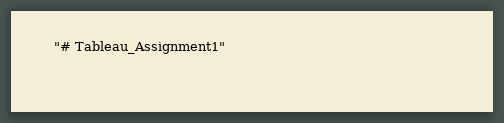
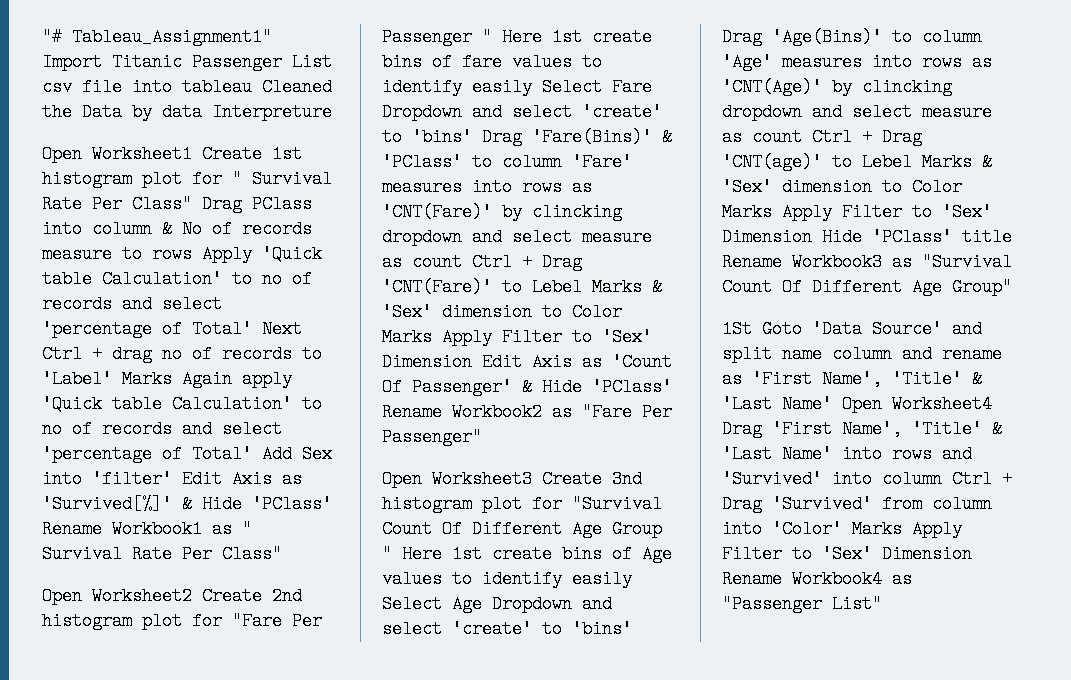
- "# Tableau_Assignment1"
+ "# Tableau_Assignment1" Import Titanic Passenger List csv file into tableau Cleaned the Data by data Interpreture
+ Open Worksheet1 Create 1st histogram plot for " Survival Rate Per Class" Drag PClass into column & No of records measure to rows Apply 'Quick table Calculation' to no of records and select 'percentage of Total' Next Ctrl + drag no of records to 'Label' Marks Again apply 'Quick table Calculation' to no of records and select 'percentage of Total' Add Sex into 'filter' Edit Axis as 'Survived[%]' & Hide 'PClass' Rename Workbook1 as " Survival Rate Per Class"
+ Open Worksheet2 Create 2nd histogram plot for "Fare Per Passenger " Here 1st create bins of fare values to identify easily Select Fare Dropdown and select 'create' to 'bins' Drag 'Fare(Bins)' & 'PClass' to column 'Fare' measures into rows as 'CNT(Fare)' by clincking dropdown and select measure as count Ctrl + Drag 'CNT(Fare)' to Lebel Marks & 'Sex' dimension to Color Marks Apply Filter to 'Sex' Dimension Edit Axis as 'Count Of Passenger' & Hide 'PClass' Rename Workbook2 as "Fare Per Passenger"
+ Open Worksheet3 Create 3nd histogram plot for "Survival Count Of Different Age Group " Here 1st create bins of Age values to identify easily Select Age Dropdown and select 'create' to 'bins' Drag 'Age(Bins)' to column 'Age' measures into rows as 'CNT(Age)' by clincking dropdown and select measure as count Ctrl + Drag 'CNT(age)' to Lebel Marks & 'Sex' dimension to Color Marks Apply Filter to 'Sex' Dimension Hide 'PClass' title Rename Workbook3 as "Survival Count Of Different Age Group"
+ 1St Goto 'Data Source' and split name column and rename as 'First Name', 'Title' & 'Last Name' Open Worksheet4 Drag 'First Name', 'Title' & 'Last Name' into rows and 'Survived' into column Ctrl + Drag 'Survived' from column into 'Color' Marks Apply Filter to 'Sex' Dimension Rename Workbook4 as "Passenger List"

